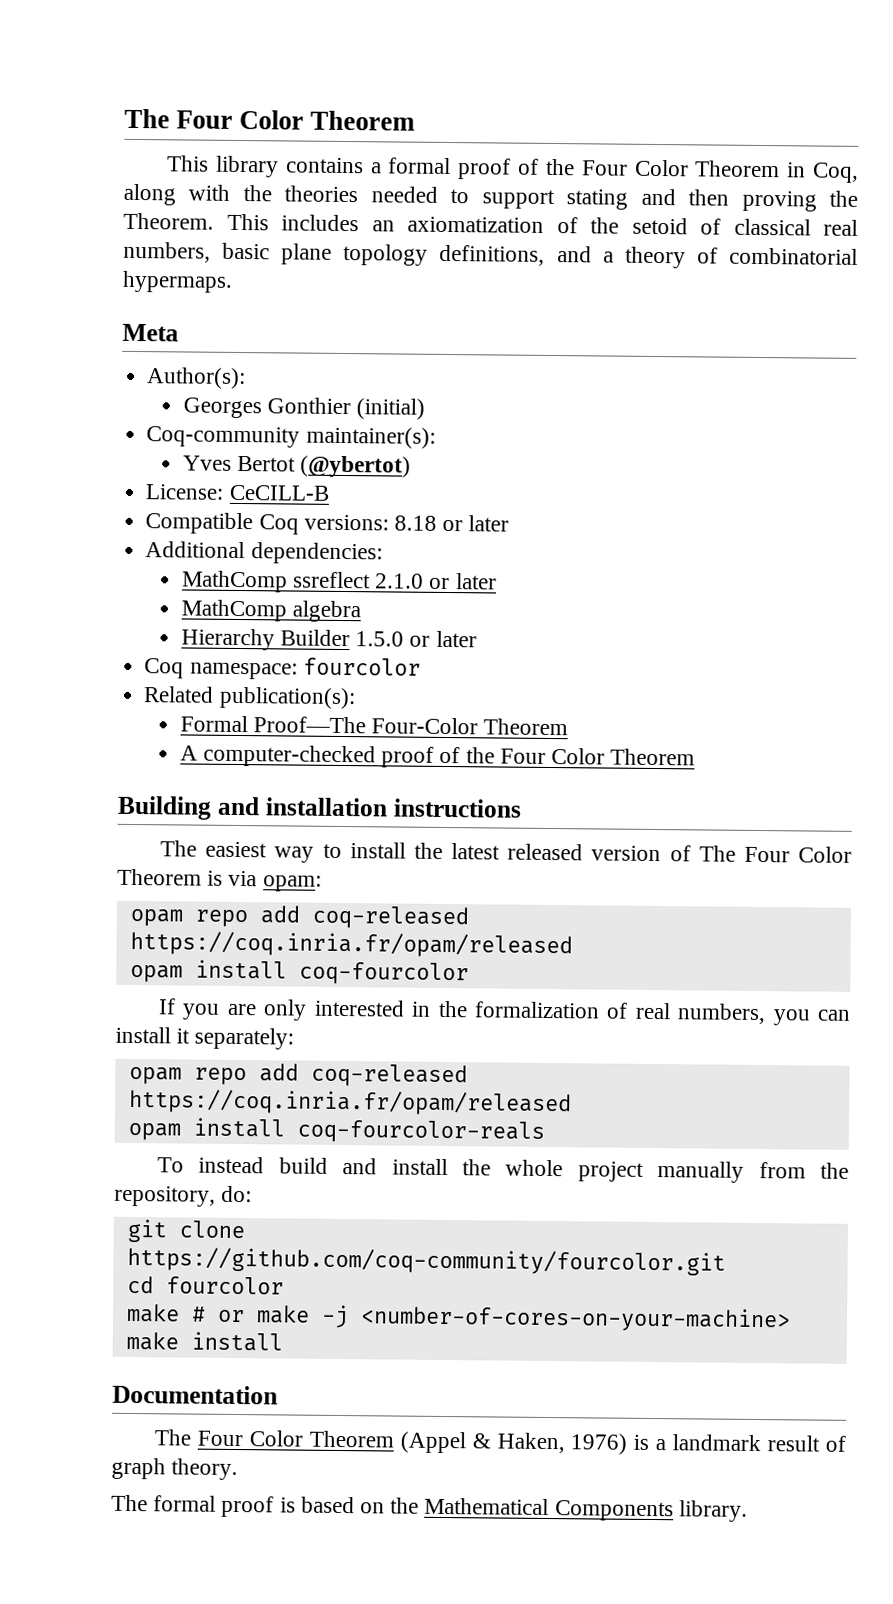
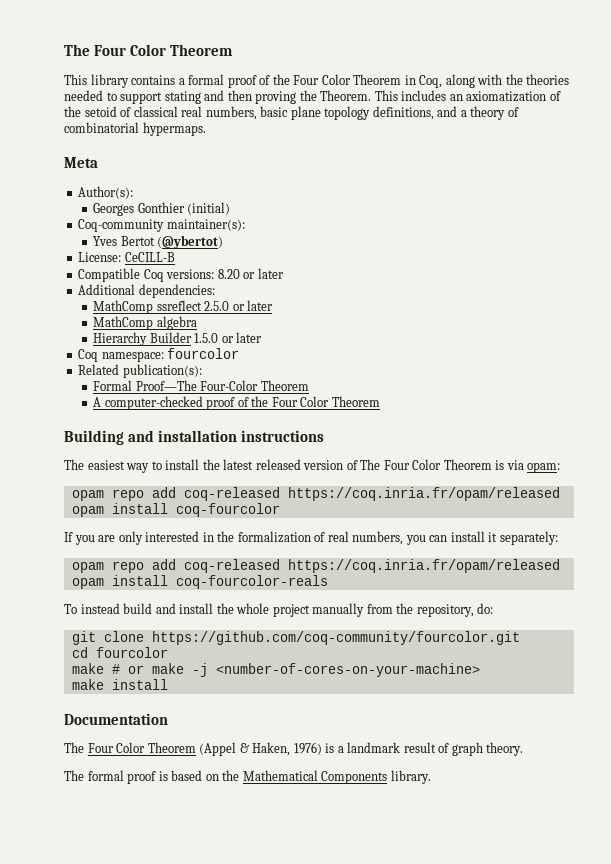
- Compatible Coq versions: 8.18 or later
+ Compatible Coq versions: 8.20 or later
- MathComp ssreflect 2.1.0 or later
+ MathComp ssreflect 2.5.0 or later

